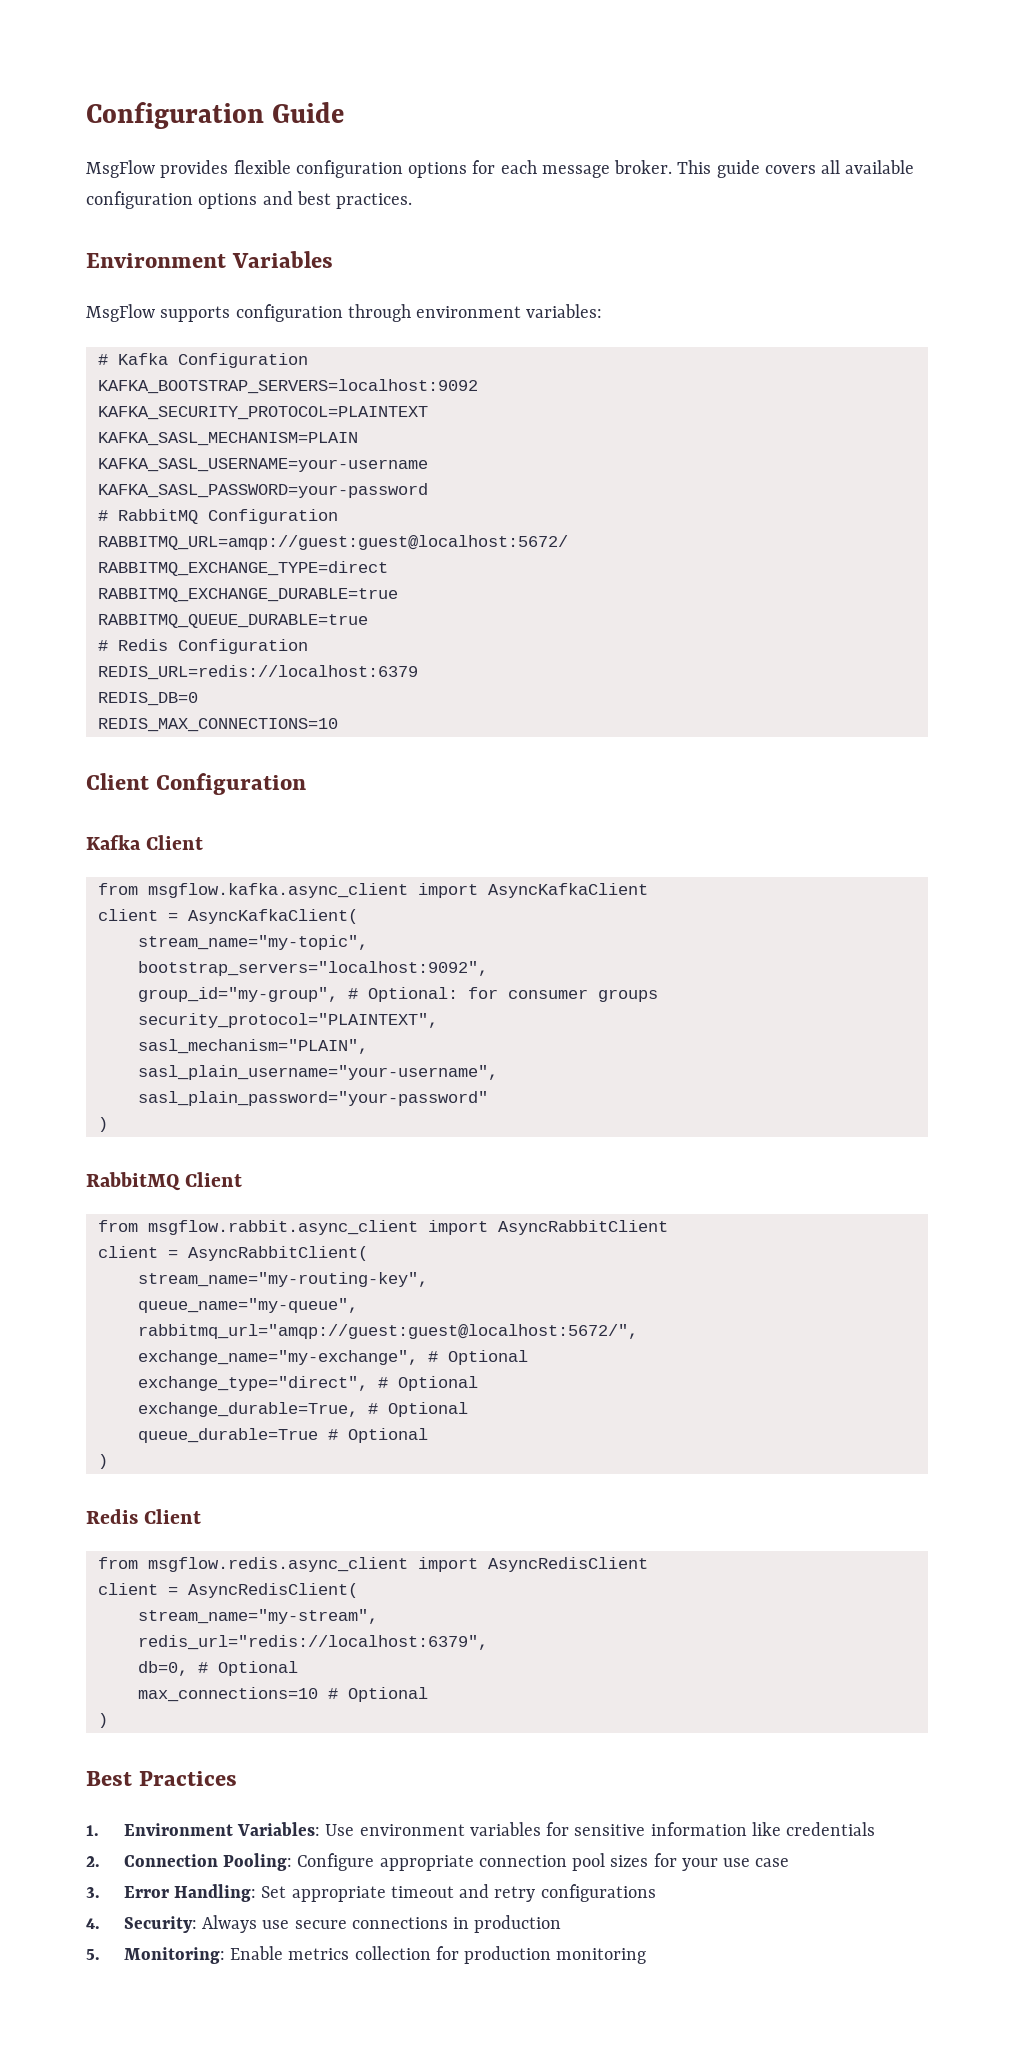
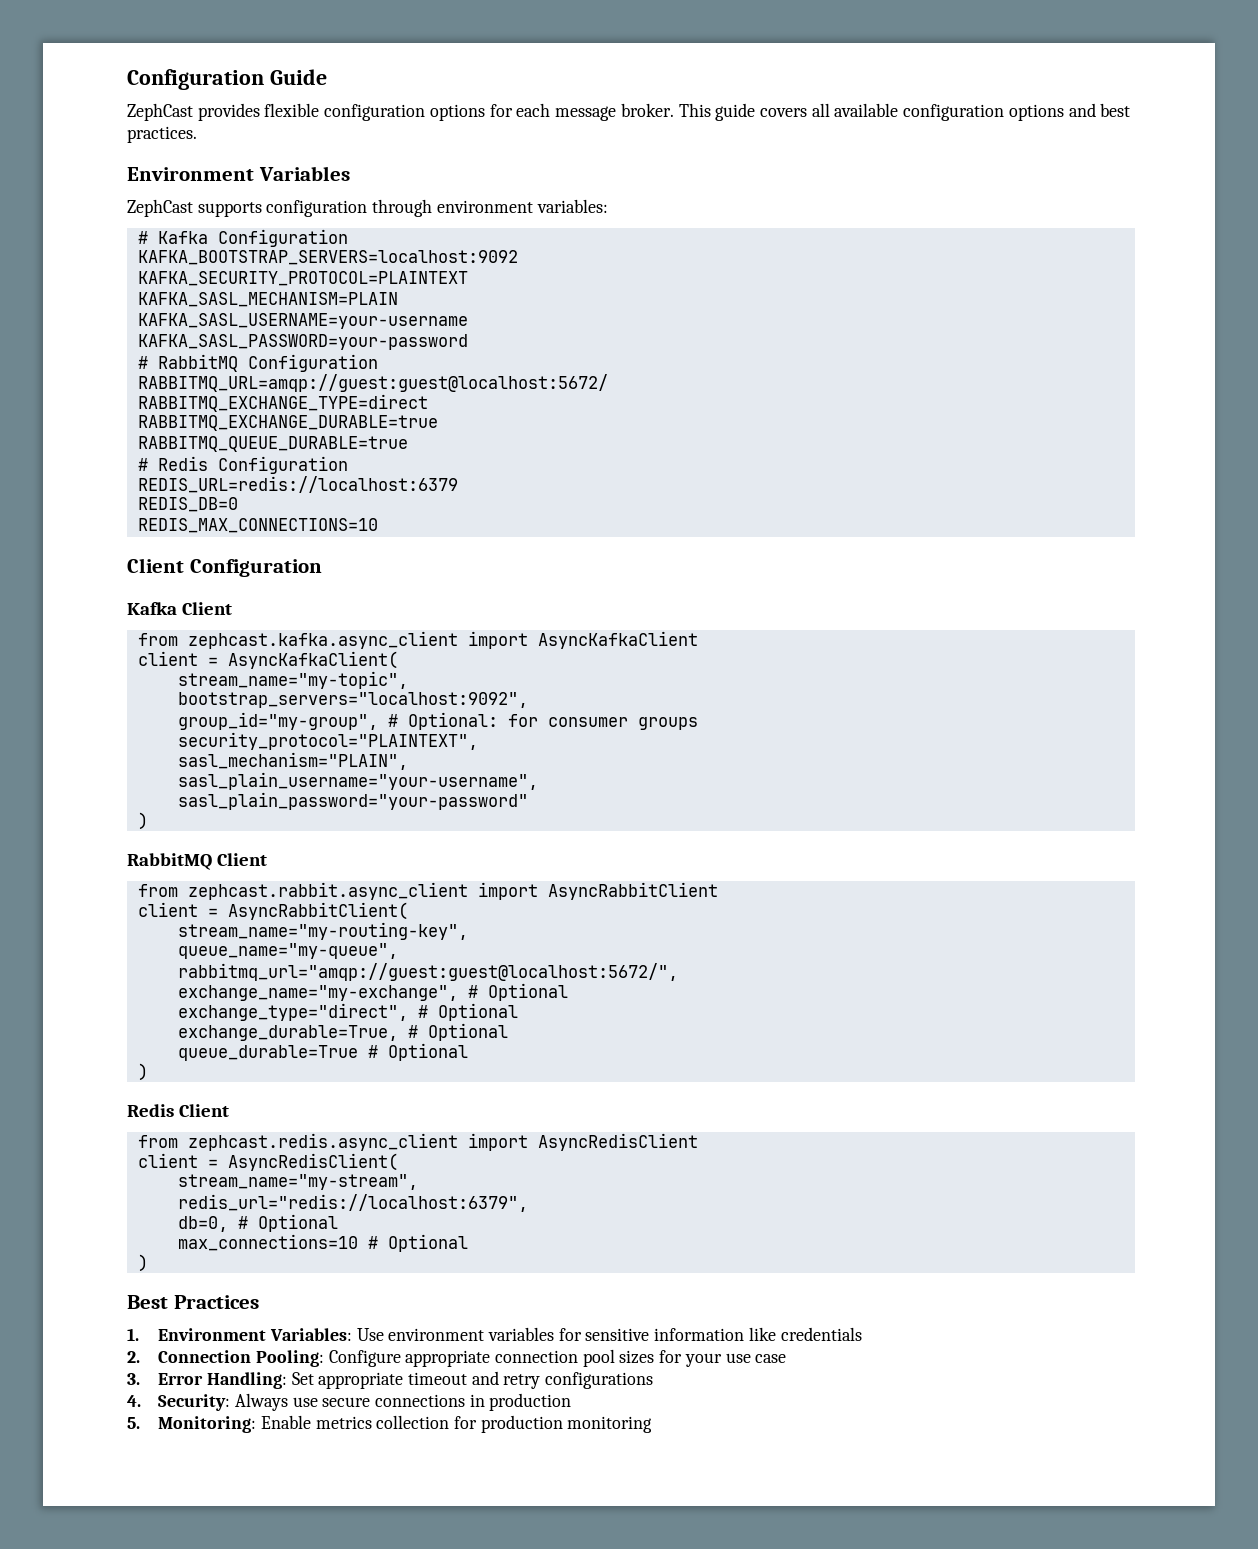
- MsgFlow provides flexible configuration options for each message broker.
+ ZephCast provides flexible configuration options for each message broker.
- MsgFlow supports configuration through environment variables:
+ ZephCast supports configuration through environment variables:
- from msgflow.kafka.async_client import AsyncKafkaClient
+ from zephcast.kafka.async_client import AsyncKafkaClient
- from msgflow.rabbit.async_client import AsyncRabbitClient
+ from zephcast.rabbit.async_client import AsyncRabbitClient
- from msgflow.redis.async_client import AsyncRedisClient
+ from zephcast.redis.async_client import AsyncRedisClient

